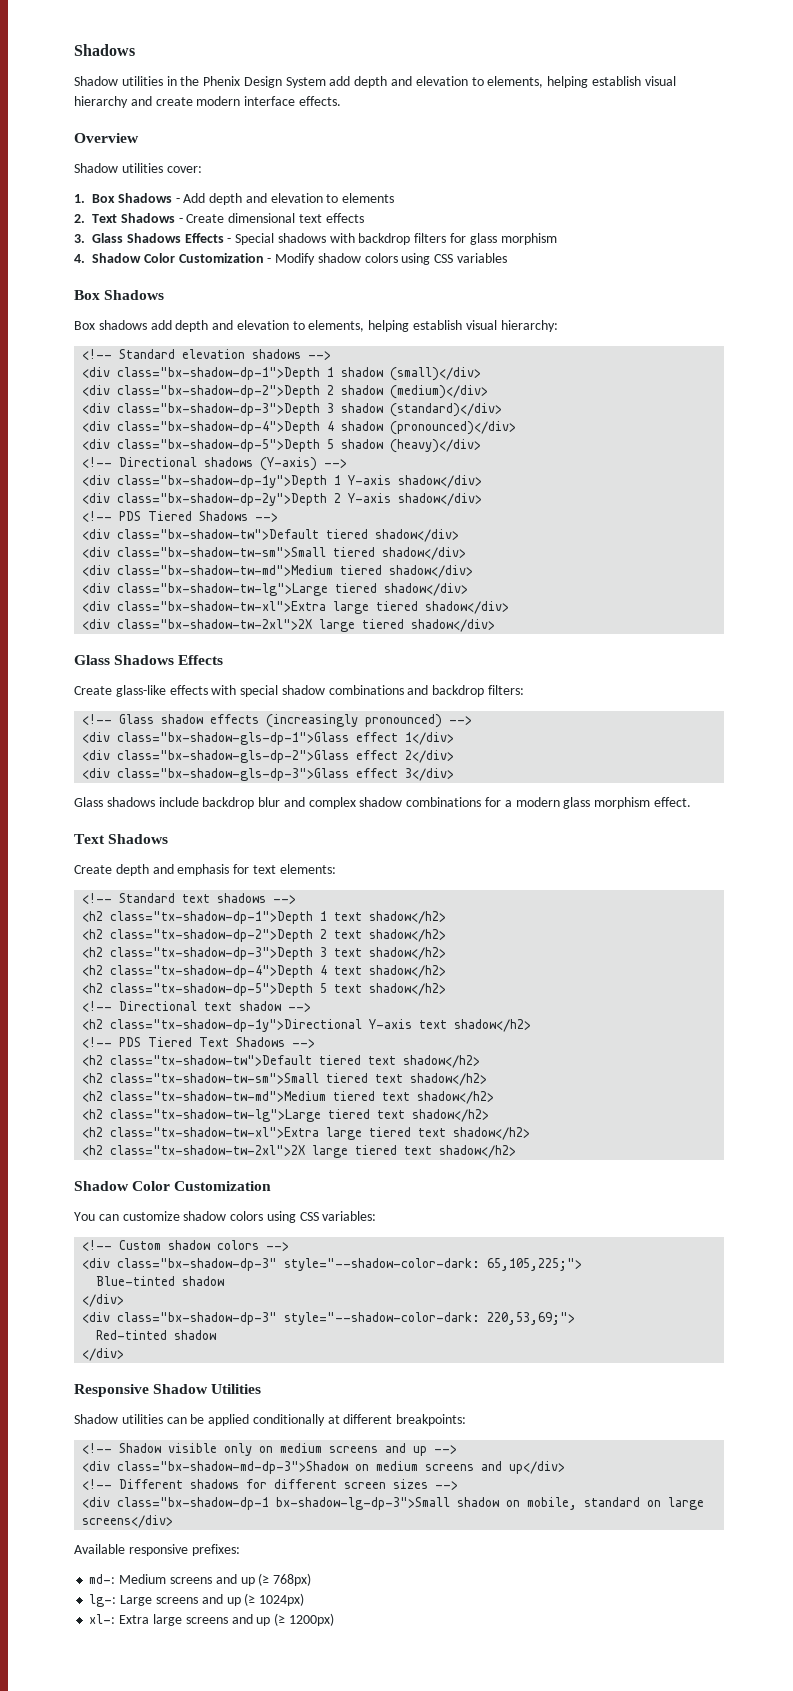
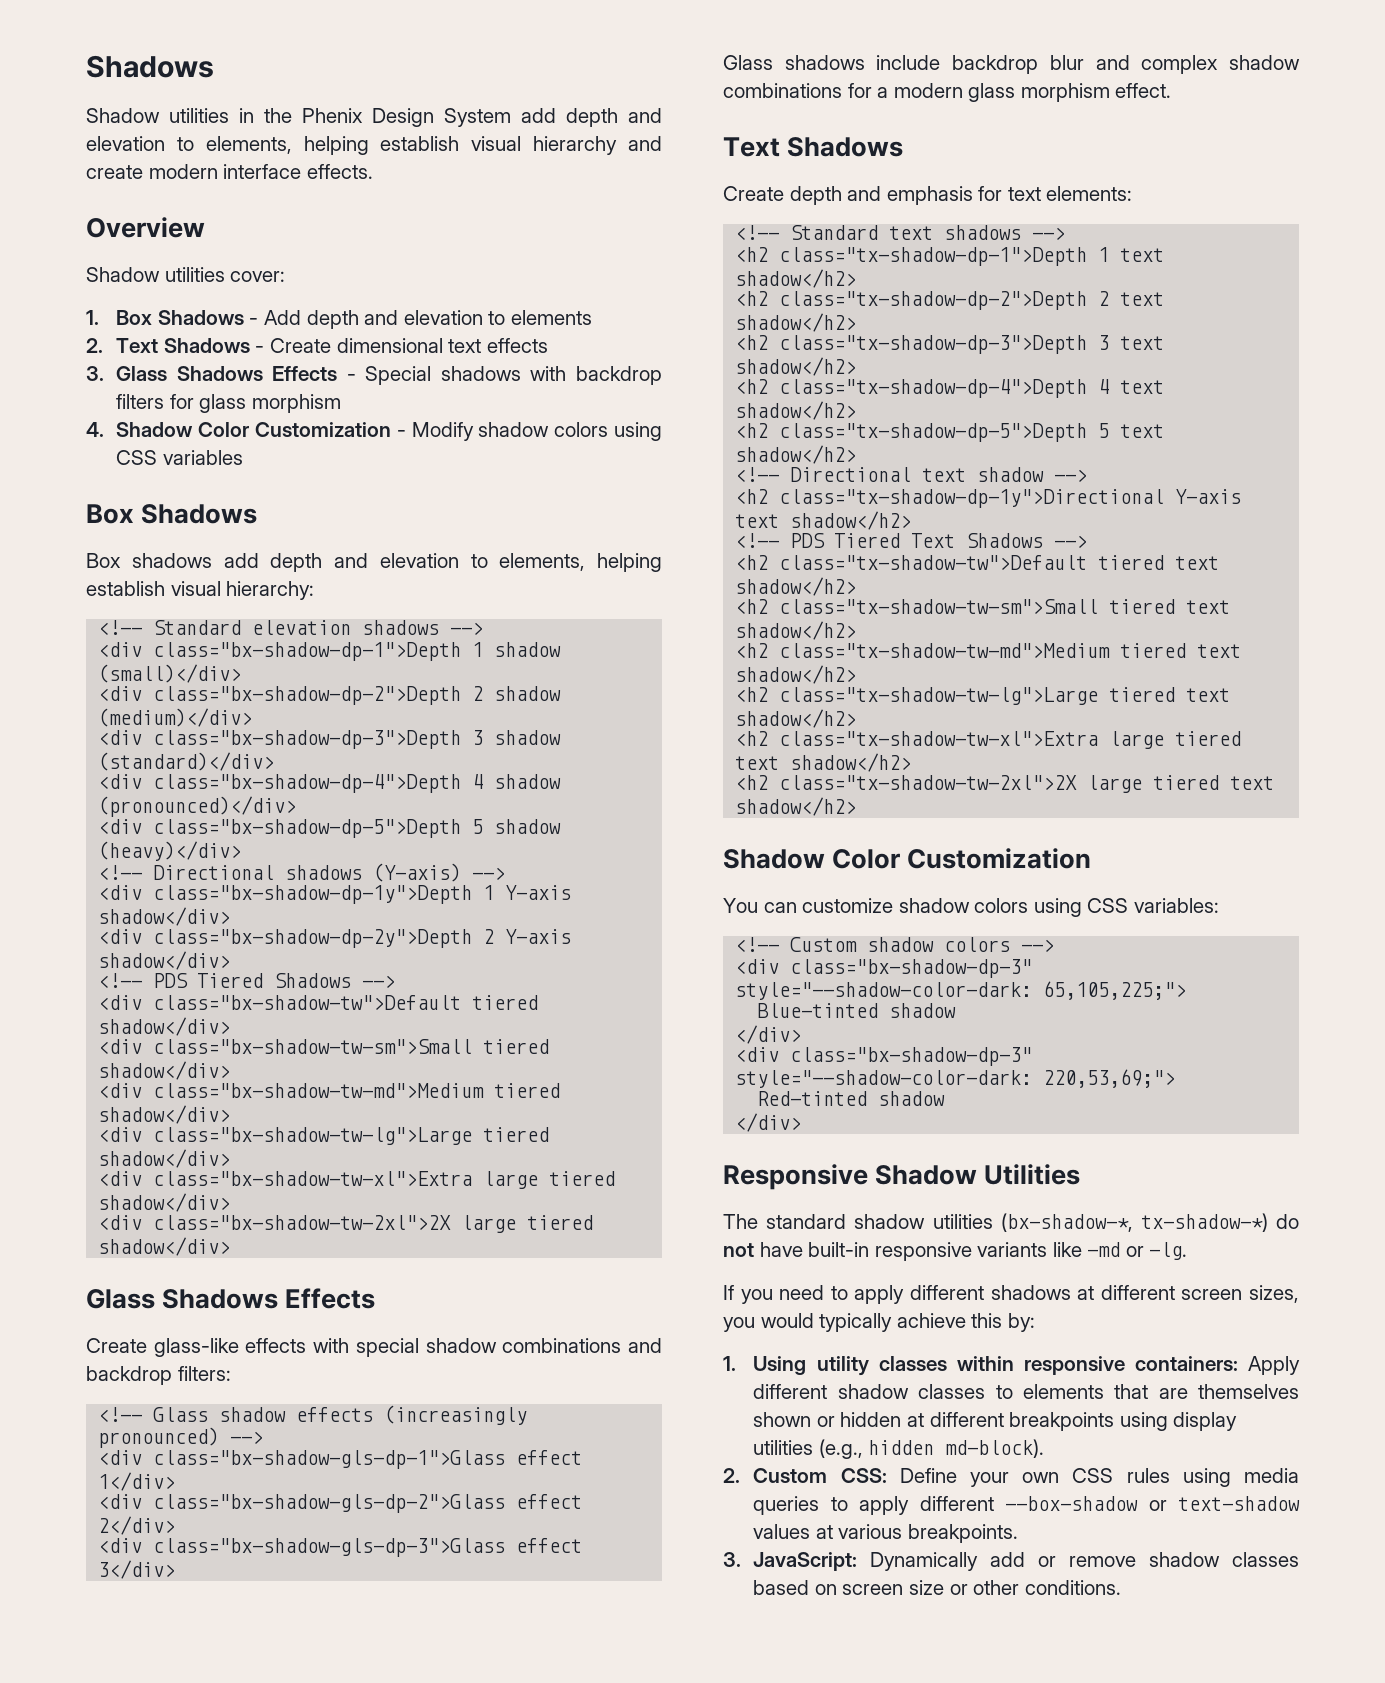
- Shadow utilities can be applied conditionally at different breakpoints:
- <!-- Shadow visible only on medium screens and up -->
- <div class="bx-shadow-md-dp-3">Shadow on medium screens and up</div>
- <!-- Different shadows for different screen sizes -->
- <div class="bx-shadow-dp-1 bx-shadow-lg-dp-3">Small shadow on mobile, standard on large screens</div>
- Available responsive prefixes:
- md-: Medium screens and up (≥ 768px)
- lg-: Large screens and up (≥ 1024px)
- xl-: Extra large screens and up (≥ 1200px)
+ The standard shadow utilities (bx-shadow-*, tx-shadow-*) do not have built-in responsive variants like -md or -lg.
+ If you need to apply different shadows at different screen sizes, you would typically achieve this by:
+ 1. Using utility classes within responsive containers: Apply different shadow classes to elements that are themselves shown or hidden at different breakpoints using display utilities (e.g., hidden md-block).
+ 2. Custom CSS: Define your own CSS rules using media queries to apply different --box-shadow or text-shadow values at various breakpoints.
+ 3. JavaScript: Dynamically add or remove shadow classes based on screen size or other conditions.

